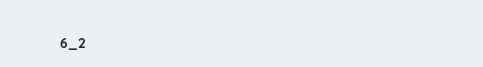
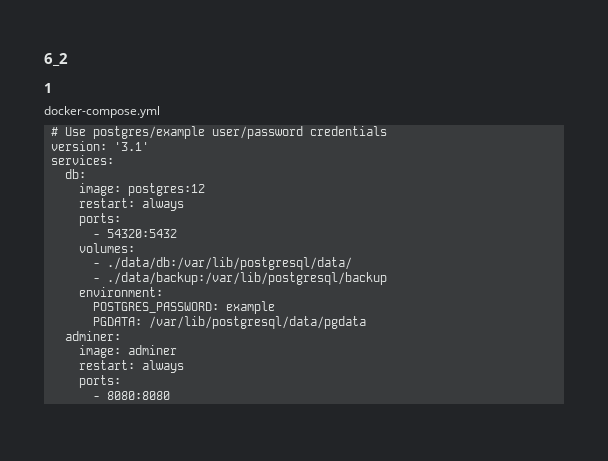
+ 1
+ docker-compose.yml
+ # Use postgres/example user/password credentials
+ version: '3.1'
+ services:
+ db:
+ image: postgres:12
+ restart: always
+ ports:
+ - 54320:5432
+ volumes:
+ - ./data/db:/var/lib/postgresql/data/
+ - ./data/backup:/var/lib/postgresql/backup
+ environment:
+ POSTGRES_PASSWORD: example
+ PGDATA: /var/lib/postgresql/data/pgdata
+ adminer:
+ image: adminer
+ restart: always
+ ports:
+ - 8080:8080

